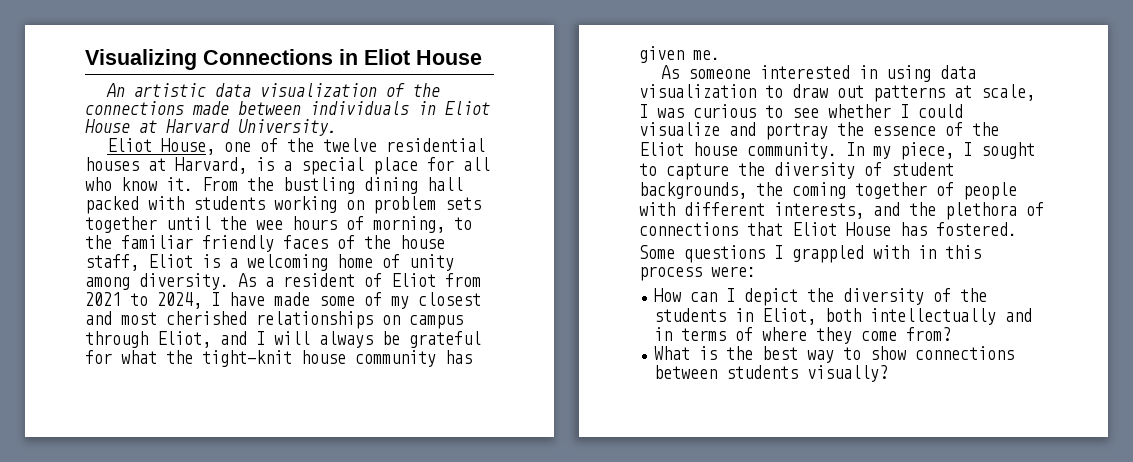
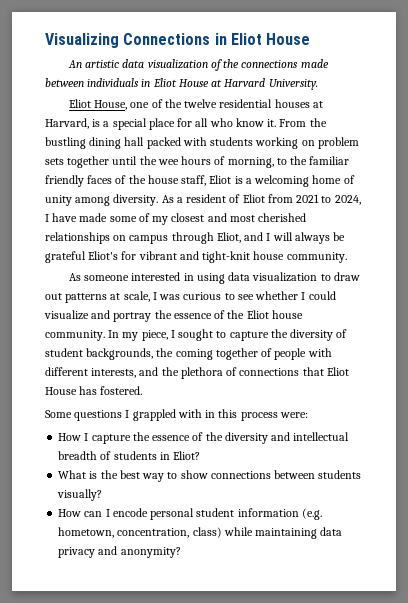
- As a resident of Eliot from 2021 to 2024, I have made some of my closest and most cherished relationships on campus through Eliot, and I will always be grateful for what the tight-knit house community has given me.
+ As a resident of Eliot from 2021 to 2024, I have made some of my closest and most cherished relationships on campus through Eliot, and I will always be grateful Eliot's for vibrant and tight-knit house community.
- How can I depict the diversity of the students in Eliot, both intellectually and in terms of where they come from?
+ How I capture the essence of the diversity and intellectual breadth of students in Eliot?
+ How can I encode personal student information (e.g. hometown, concentration, class) while maintaining data privacy and anonymity?

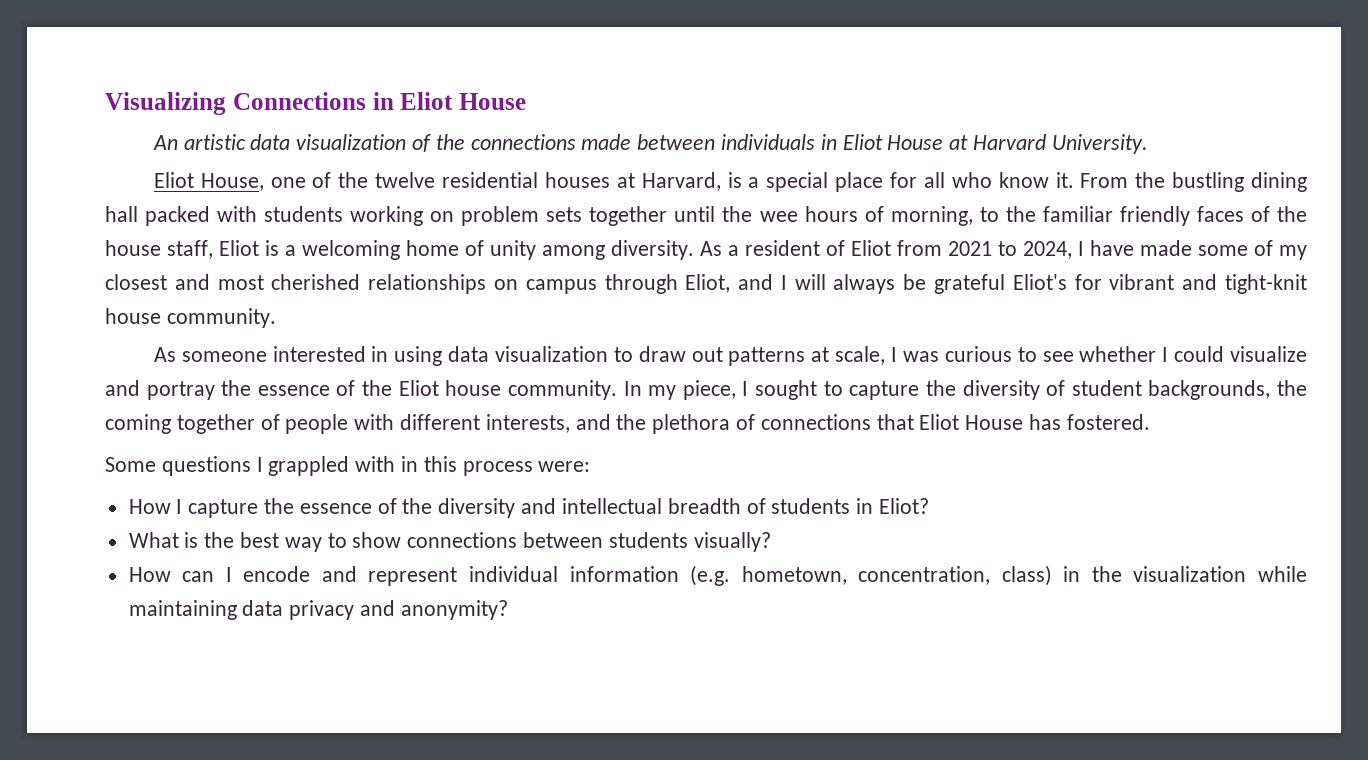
- How can I encode personal student information (e.g. hometown, concentration, class) while maintaining data privacy and anonymity?
+ How can I encode and represent individual information (e.g. hometown, concentration, class) in the visualization while maintaining data privacy and anonymity?

